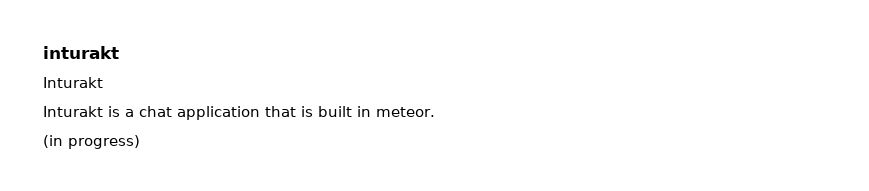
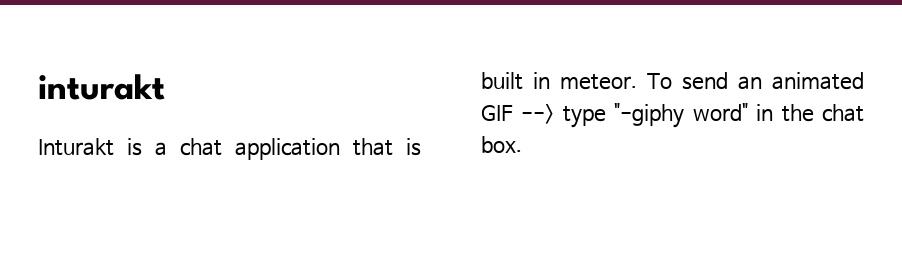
  inturakt
- Inturakt
- Inturakt is a chat application that is built in meteor.
- (in progress)
+ Inturakt is a chat application that is built in meteor. To send an animated GIF --> type "-giphy word" in the chat box.

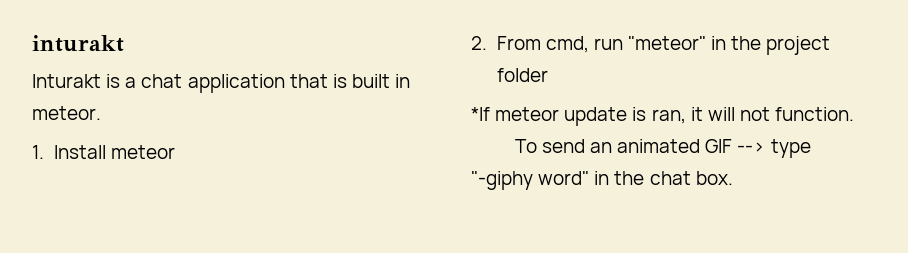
- Inturakt is a chat application that is built in meteor. To send an animated GIF --> type "-giphy word" in the chat box.
+ Inturakt is a chat application that is built in meteor.
+ 1. Install meteor
+ 2. From cmd, run "meteor" in the project folder
+ *If meteor update is ran, it will not function.
+ To send an animated GIF --> type "-giphy word" in the chat box.

